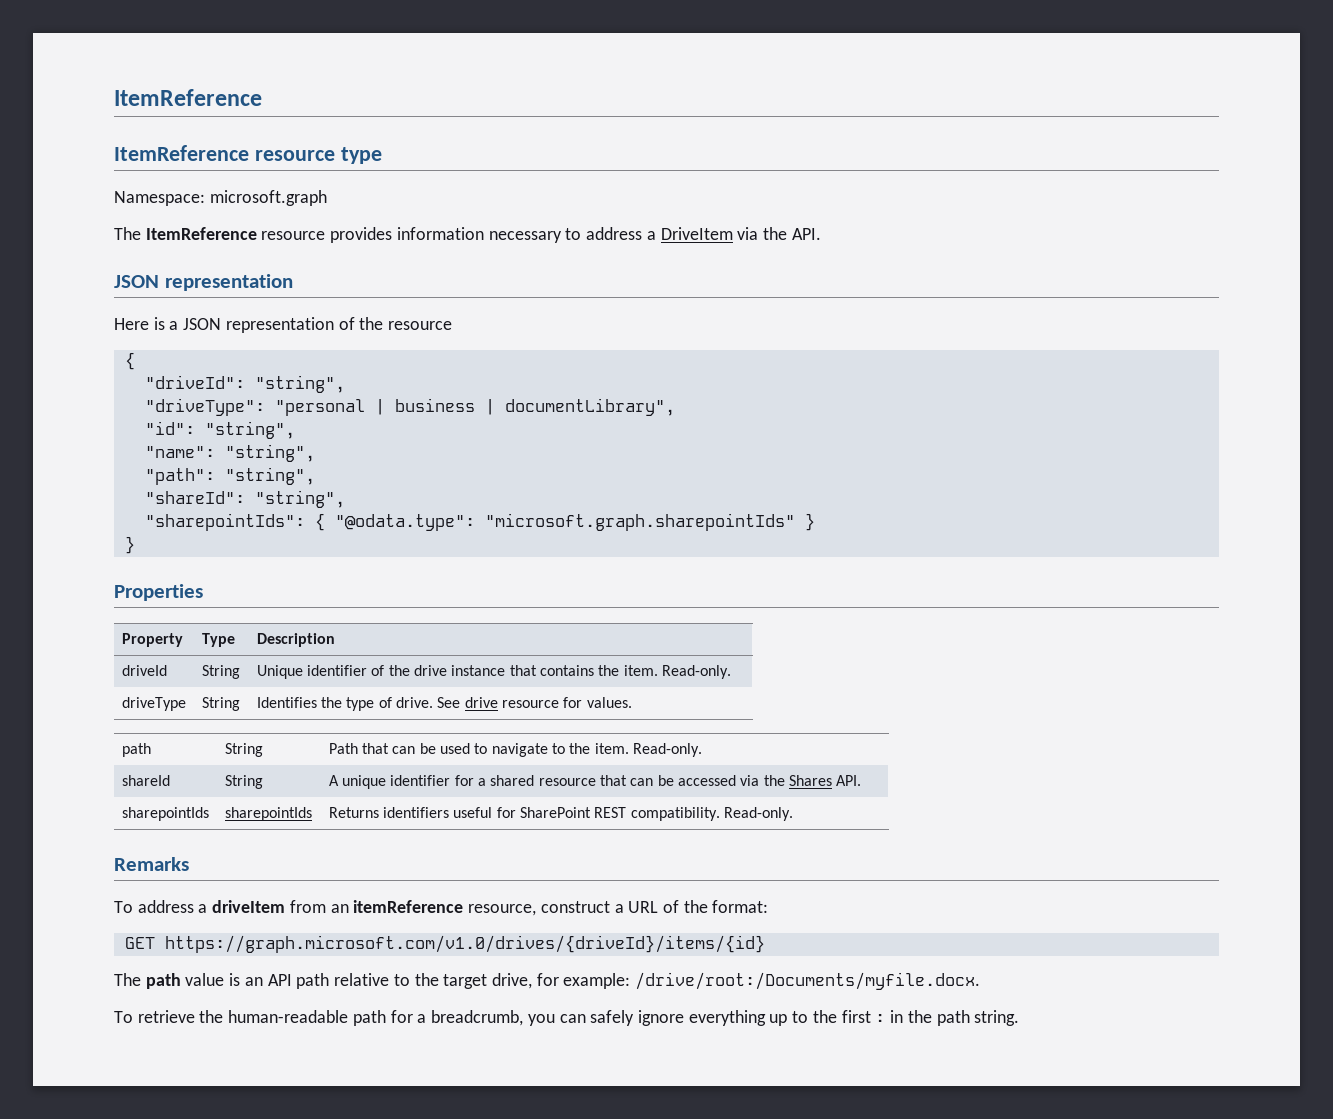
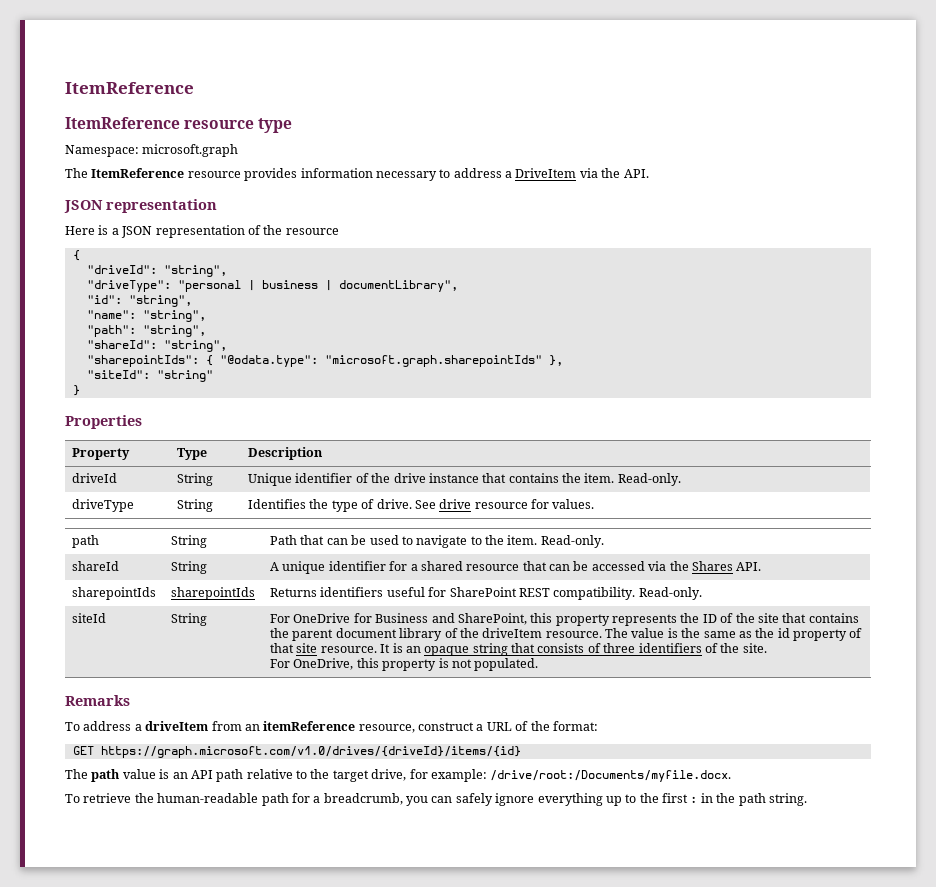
- "sharepointIds": { "@odata.type": "microsoft.graph.sharepointIds" }
+ "sharepointIds": { "@odata.type": "microsoft.graph.sharepointIds" },
+ "siteId": "string"
+ siteId | String | For OneDrive for Business and SharePoint, this property represents the ID of the site that contains the parent document library of the driveItem resource. The value is the same as the id property of that site resource. It is an opaque string that consists of three identifiers of the site.
+ For OneDrive, this property is not populated.

